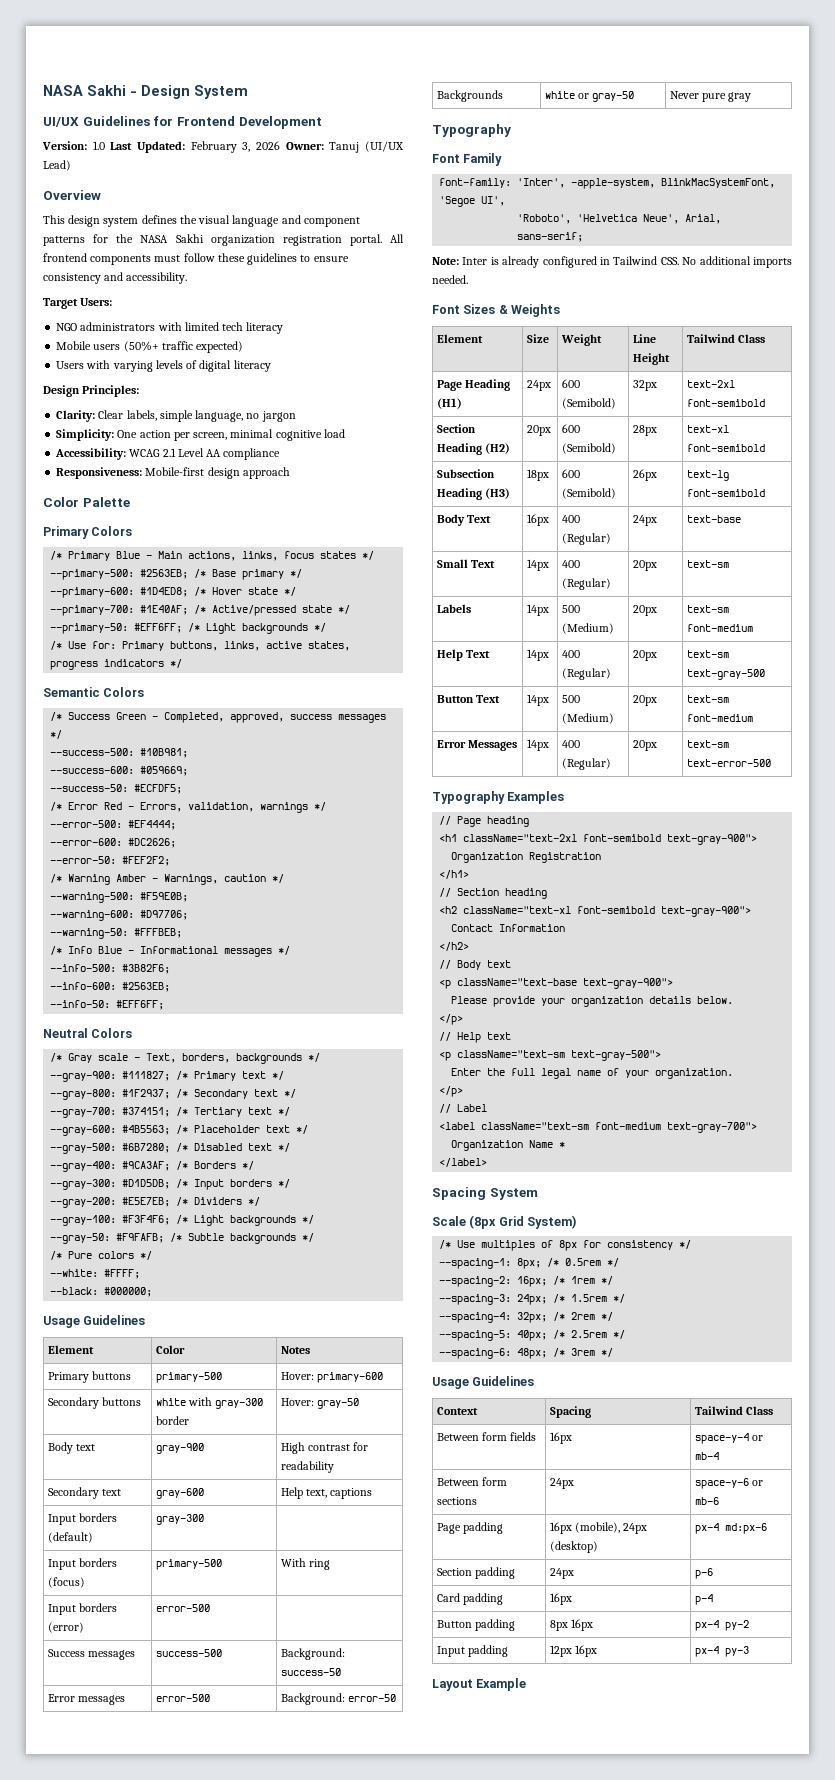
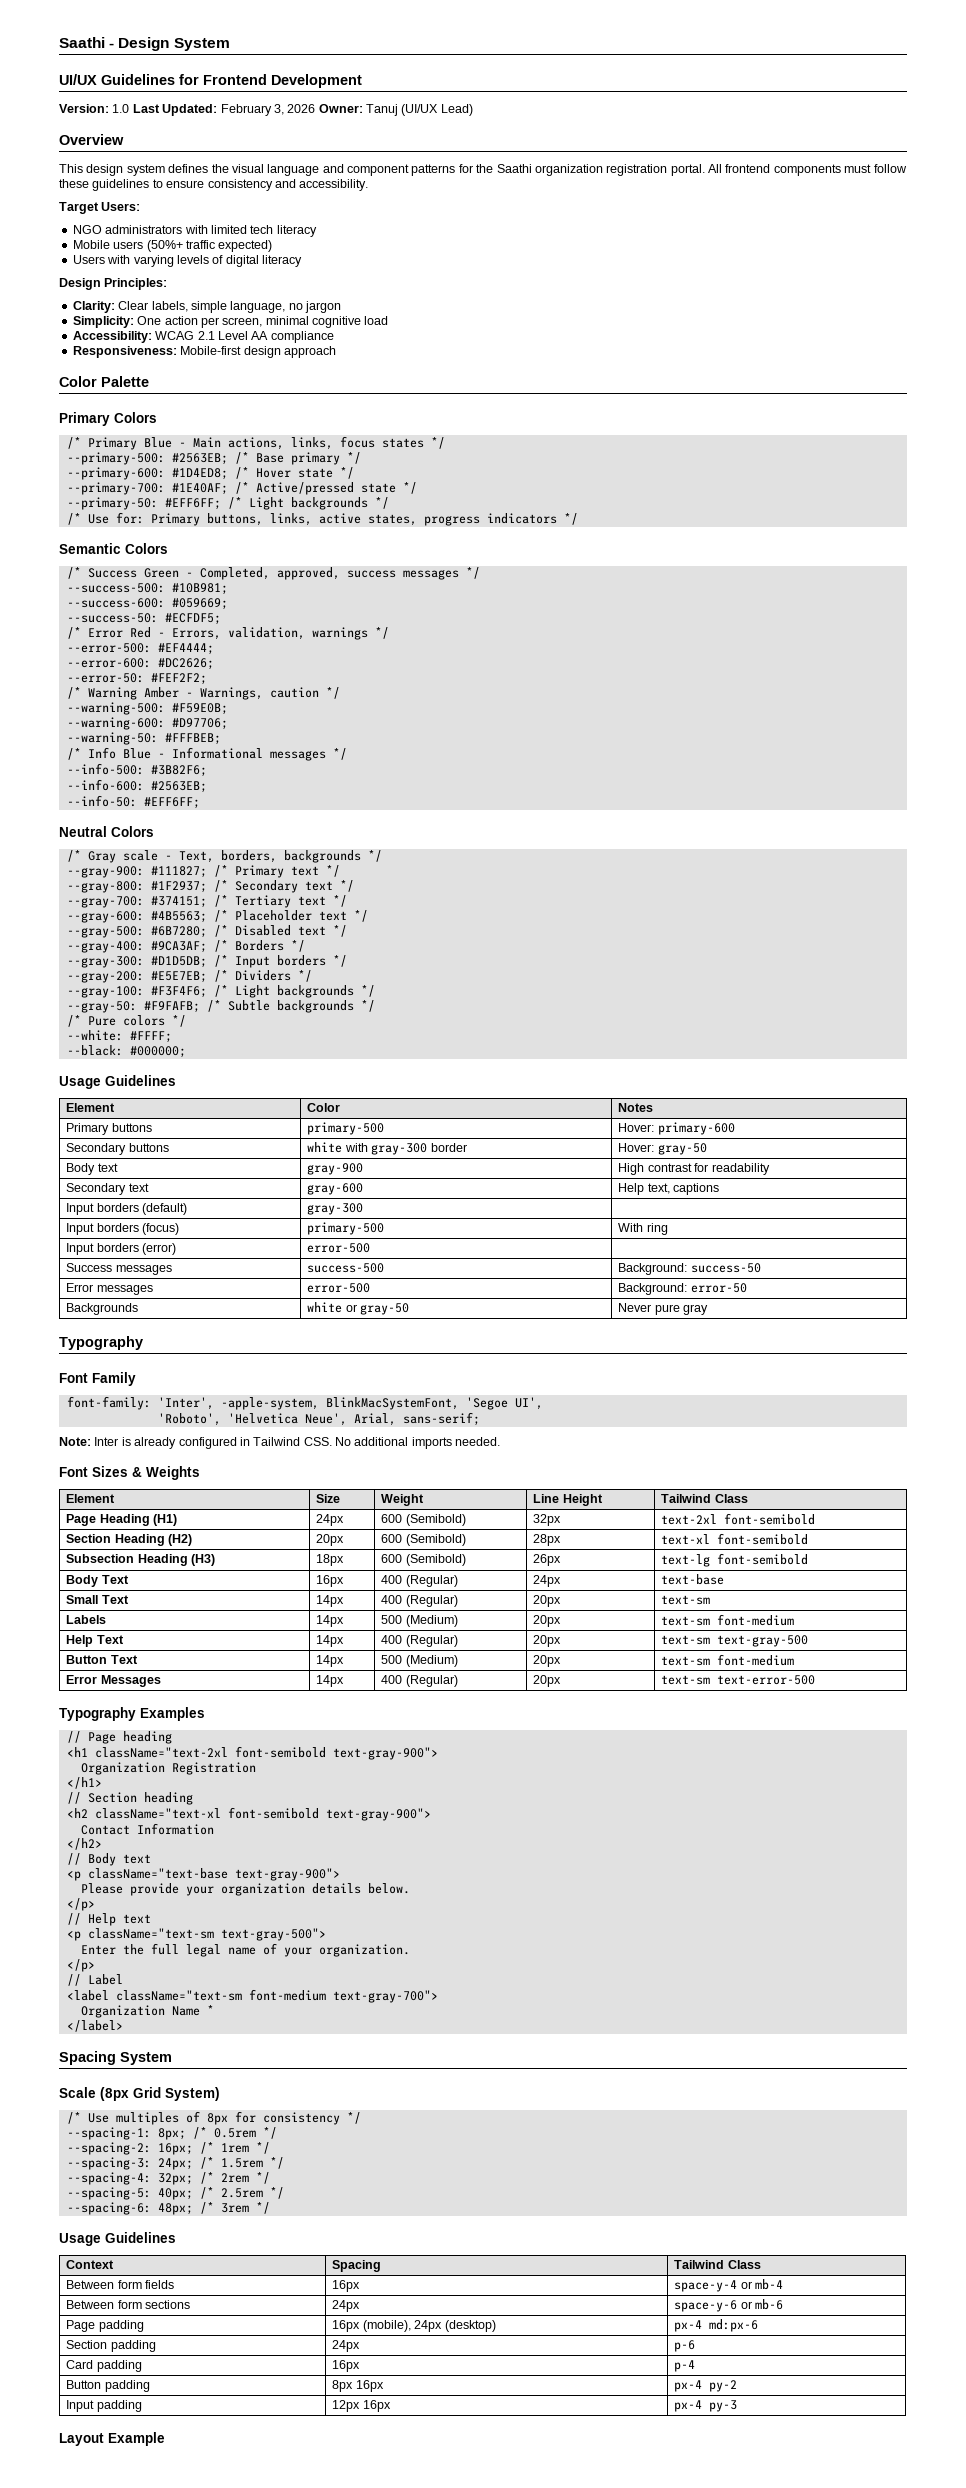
- NASA Sakhi - Design System
+ Saathi - Design System
- This design system defines the visual language and component patterns for the NASA Sakhi organization registration portal.
+ This design system defines the visual language and component patterns for the Saathi organization registration portal.

